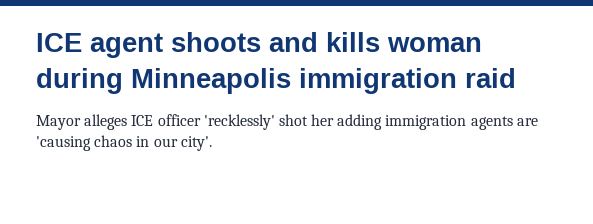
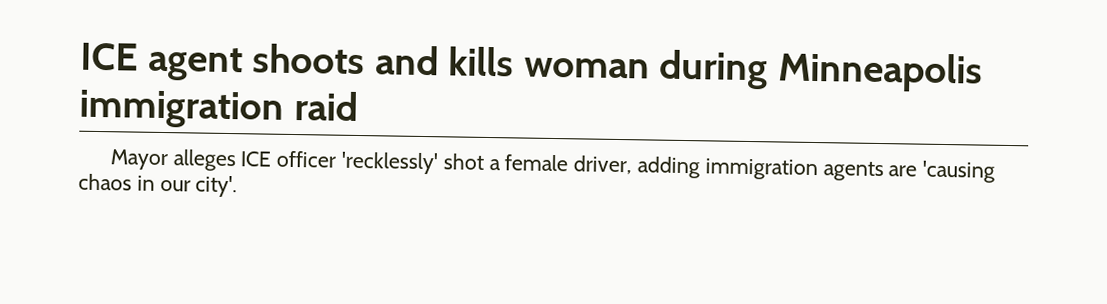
- Mayor alleges ICE officer 'recklessly' shot her adding immigration agents are 'causing chaos in our city'.
+ Mayor alleges ICE officer 'recklessly' shot a female driver, adding immigration agents are 'causing chaos in our city'.

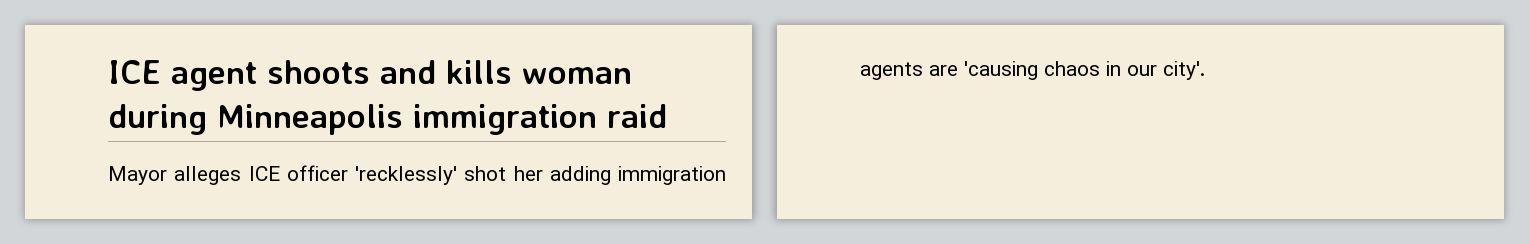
- Mayor alleges ICE officer 'recklessly' shot a female driver, adding immigration agents are 'causing chaos in our city'.
+ Mayor alleges ICE officer 'recklessly' shot her adding immigration agents are 'causing chaos in our city'.

